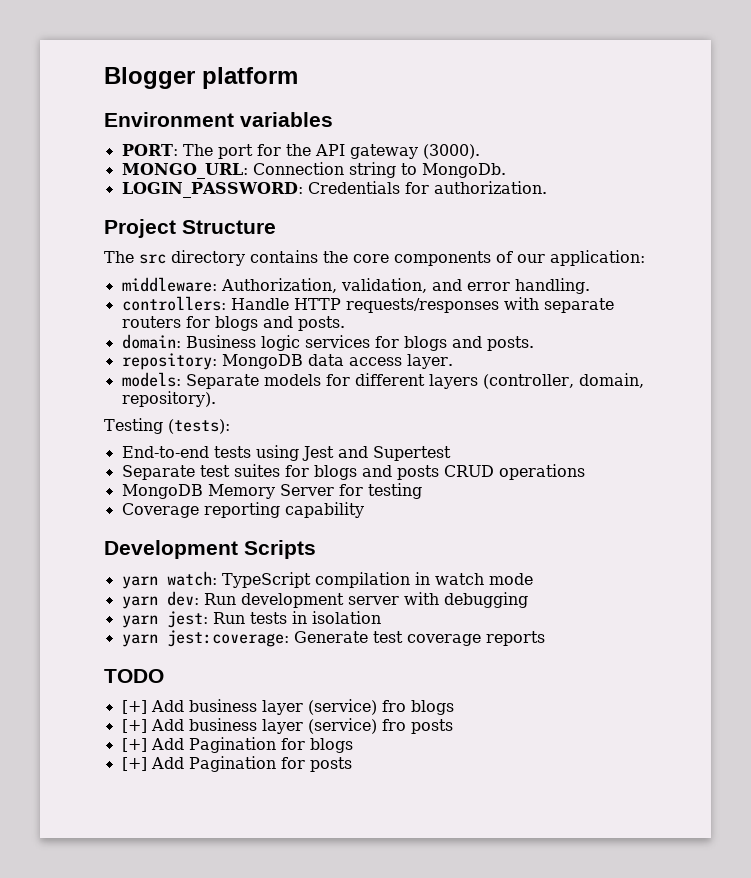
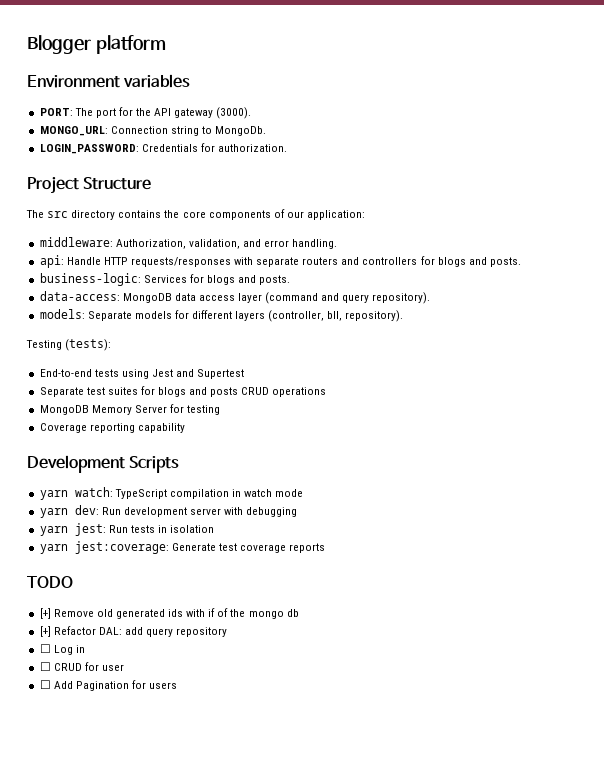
- controllers: Handle HTTP requests/responses with separate routers for blogs and posts.
- domain: Business logic services for blogs and posts.
- repository: MongoDB data access layer.
+ api: Handle HTTP requests/responses with separate routers and controllers for blogs and posts.
+ business-logic: Services for blogs and posts.
+ data-access: MongoDB data access layer (command and query repository).
- models: Separate models for different layers (controller, domain, repository).
+ models: Separate models for different layers (controller, bll, repository).
- [+] Add business layer (service) fro blogs
- [+] Add business layer (service) fro posts
- [+] Add Pagination for blogs
- [+] Add Pagination for posts
+ [+] Remove old generated ids with if of the mongo db
+ [+] Refactor DAL: add query repository
+ ☐ Log in
+ ☐ CRUD for user
+ ☐ Add Pagination for users

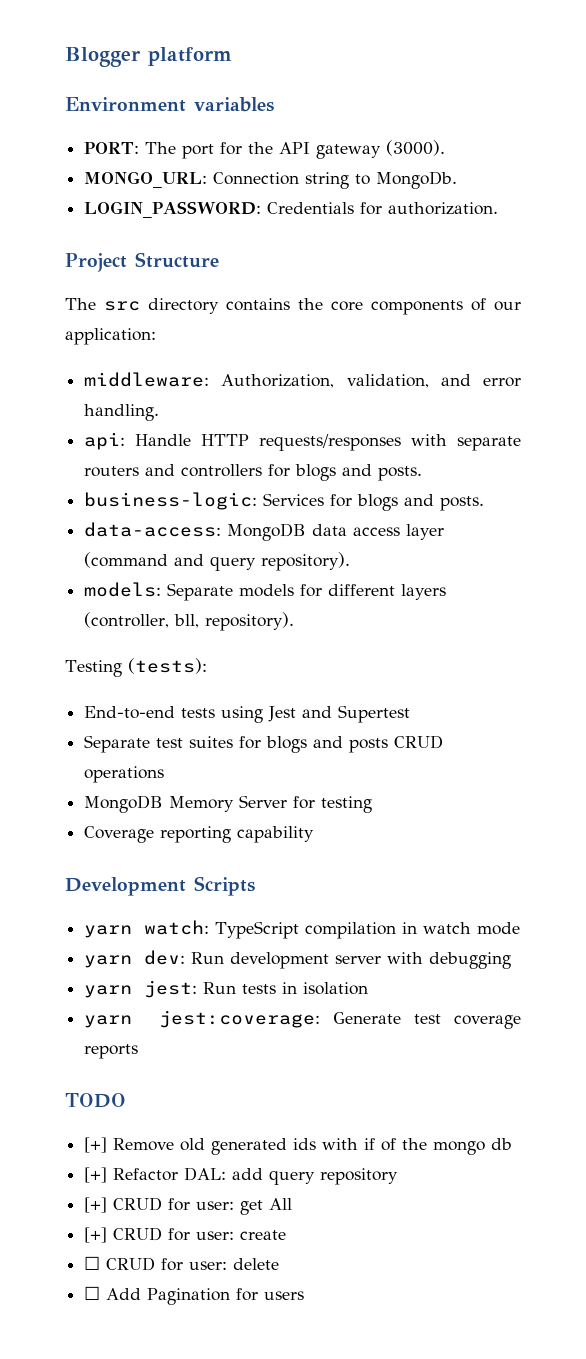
- ☐ Log in
+ [+] CRUD for user: get All
+ [+] CRUD for user: create
- ☐ CRUD for user
+ ☐ CRUD for user: delete

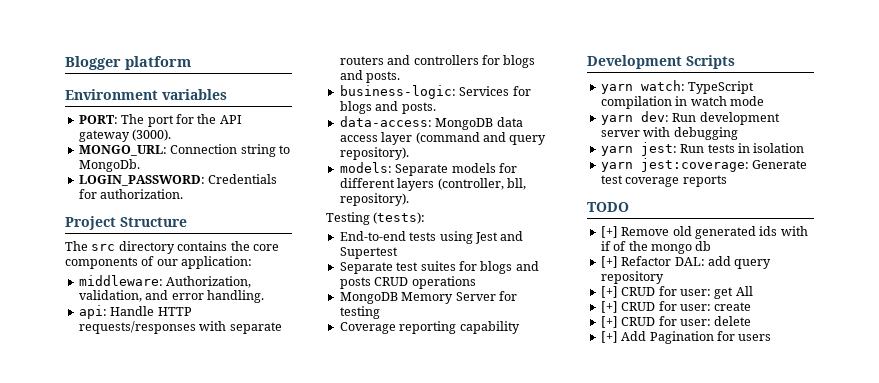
- ☐ CRUD for user: delete
+ [+] CRUD for user: delete
- ☐ Add Pagination for users
+ [+] Add Pagination for users

